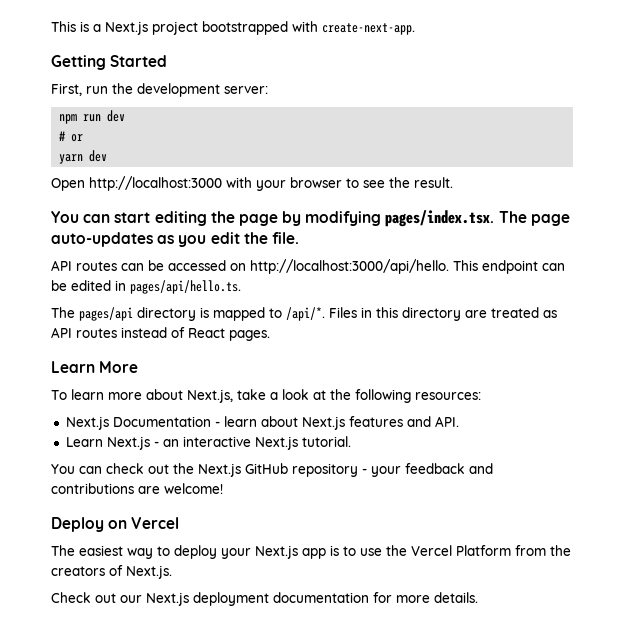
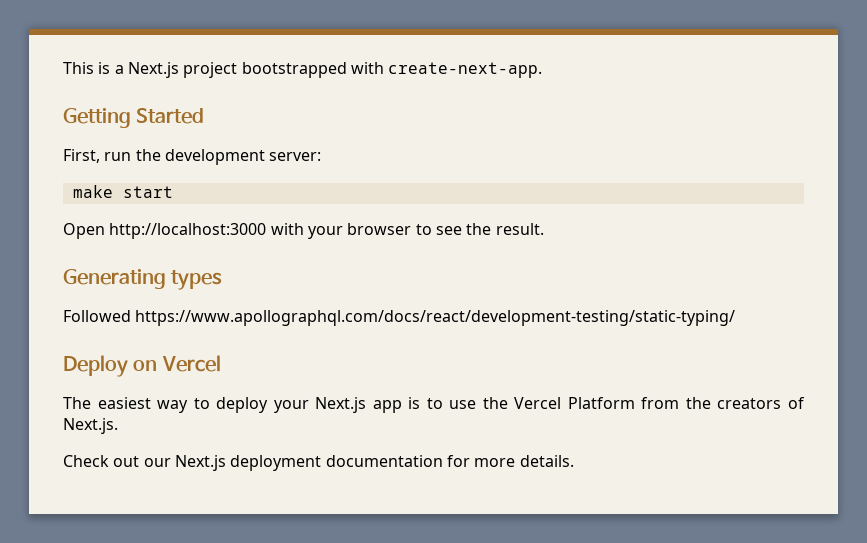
- npm run dev
- # or
- yarn dev
+ make start
- You can start editing the page by modifying pages/index.tsx. The page auto-updates as you edit the file.
- API routes can be accessed on http://localhost:3000/api/hello. This endpoint can be edited in pages/api/hello.ts.
- The pages/api directory is mapped to /api/*. Files in this directory are treated as API routes instead of React pages.
- Learn More
- To learn more about Next.js, take a look at the following resources:
- Next.js Documentation - learn about Next.js features and API.
- Learn Next.js - an interactive Next.js tutorial.
- You can check out the Next.js GitHub repository - your feedback and contributions are welcome!
+ Generating types
+ Followed https://www.apollographql.com/docs/react/development-testing/static-typing/

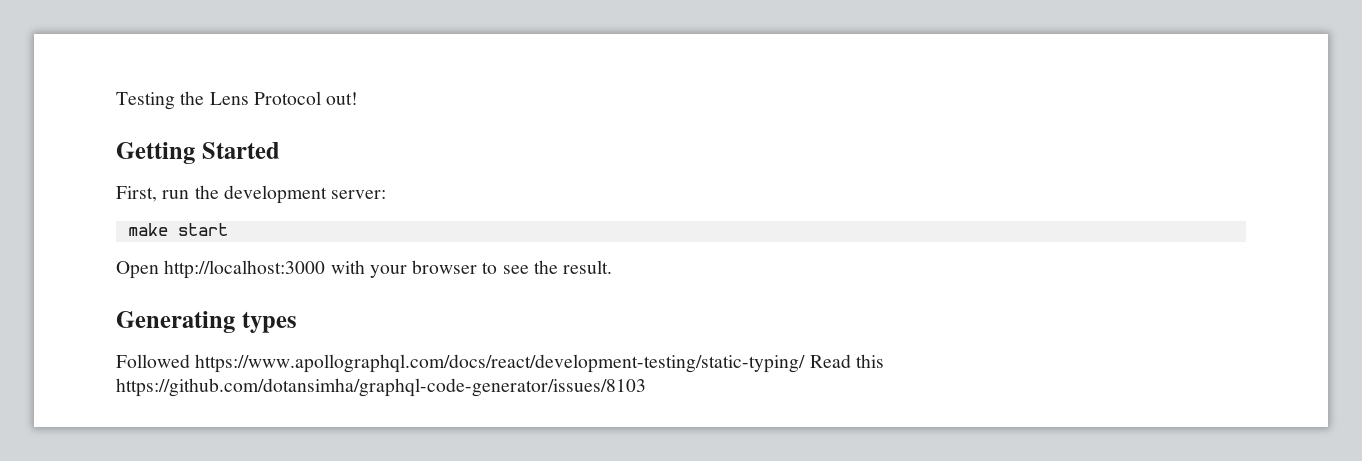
- This is a Next.js project bootstrapped with create-next-app.
+ Testing the Lens Protocol out!
- Followed https://www.apollographql.com/docs/react/development-testing/static-typing/
- Deploy on Vercel
- The easiest way to deploy your Next.js app is to use the Vercel Platform from the creators of Next.js.
- Check out our Next.js deployment documentation for more details.
+ Followed https://www.apollographql.com/docs/react/development-testing/static-typing/ Read this https://github.com/dotansimha/graphql-code-generator/issues/8103

